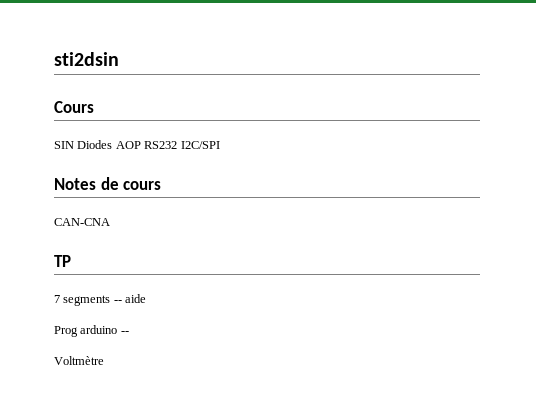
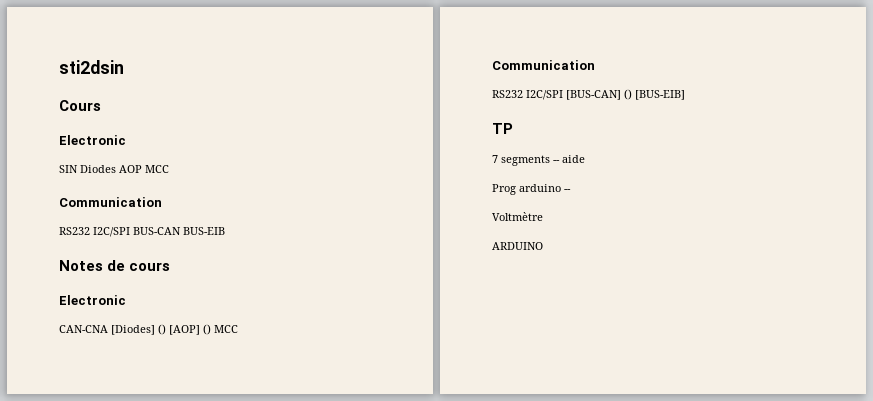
  Cours
+ Electronic
- SIN Diodes AOP RS232 I2C/SPI
+ SIN Diodes AOP MCC
+ Communication
+ RS232 I2C/SPI BUS-CAN BUS-EIB
  Notes de cours
+ Electronic
- CAN-CNA
+ CAN-CNA [Diodes] () [AOP] () MCC
+ Communication
+ RS232 I2C/SPI [BUS-CAN] () [BUS-EIB]
+ ARDUINO

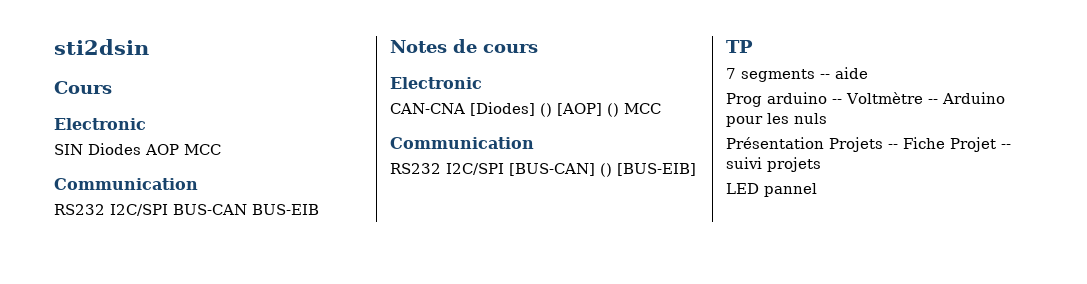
- Prog arduino --
- Voltmètre
- ARDUINO
+ Prog arduino -- Voltmètre -- Arduino pour les nuls
+ Présentation Projets -- Fiche Projet -- suivi projets
+ LED pannel

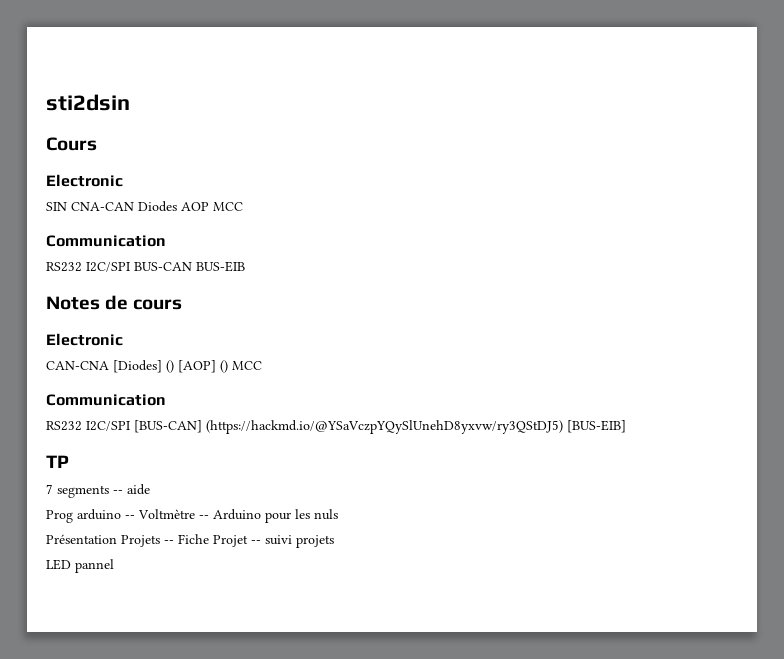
- SIN Diodes AOP MCC
+ SIN CNA-CAN Diodes AOP MCC
- RS232 I2C/SPI [BUS-CAN] () [BUS-EIB]
+ RS232 I2C/SPI [BUS-CAN] (https://hackmd.io/@YSaVczpYQySlUnehD8yxvw/ry3QStDJ5) [BUS-EIB]

